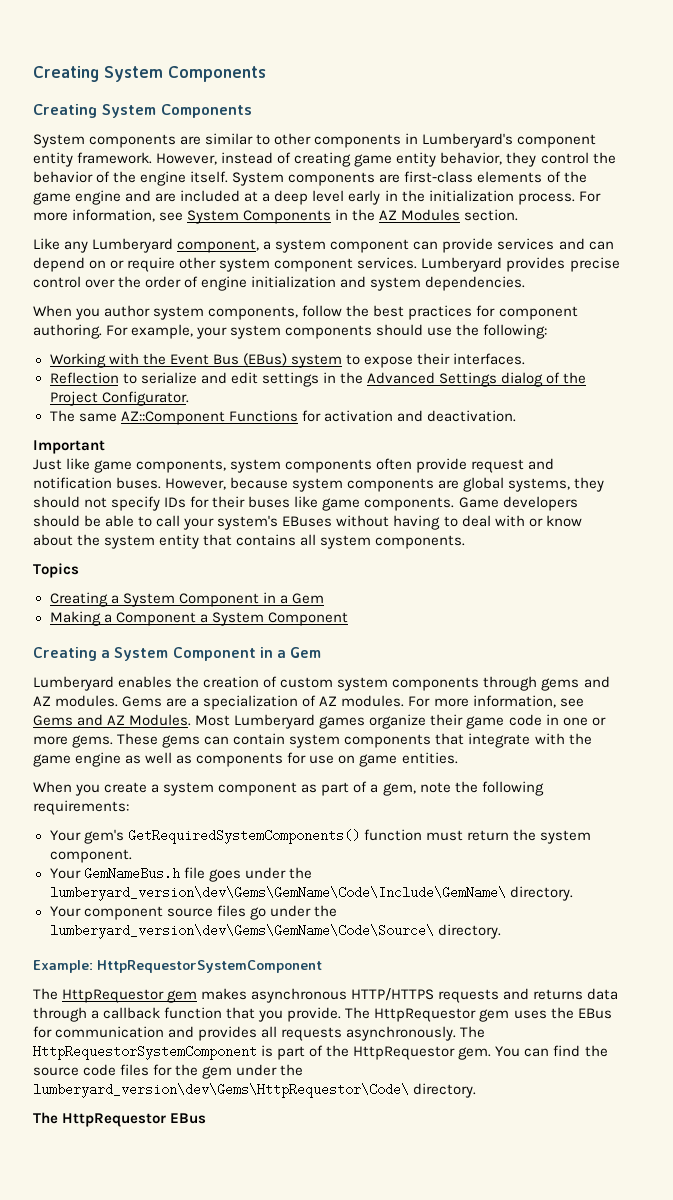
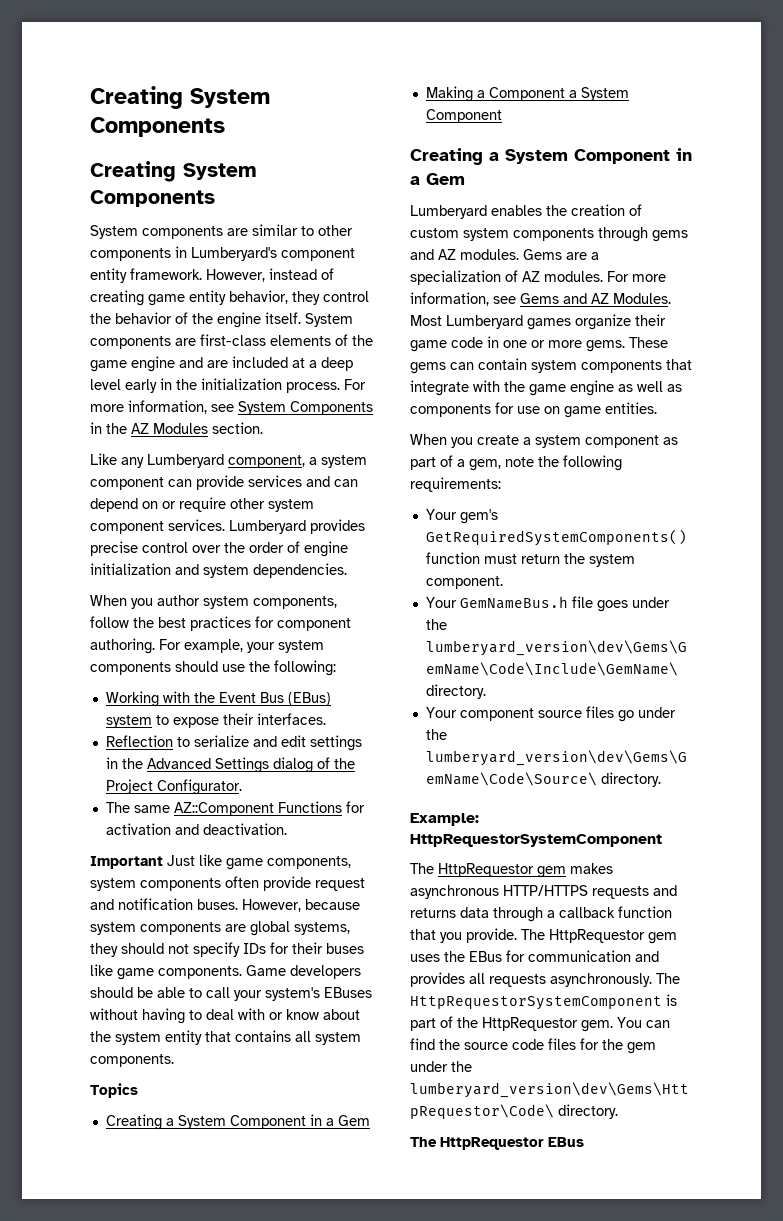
- Important
- Just like game components, system components often provide request and notification buses.
+ Important Just like game components, system components often provide request and notification buses.

